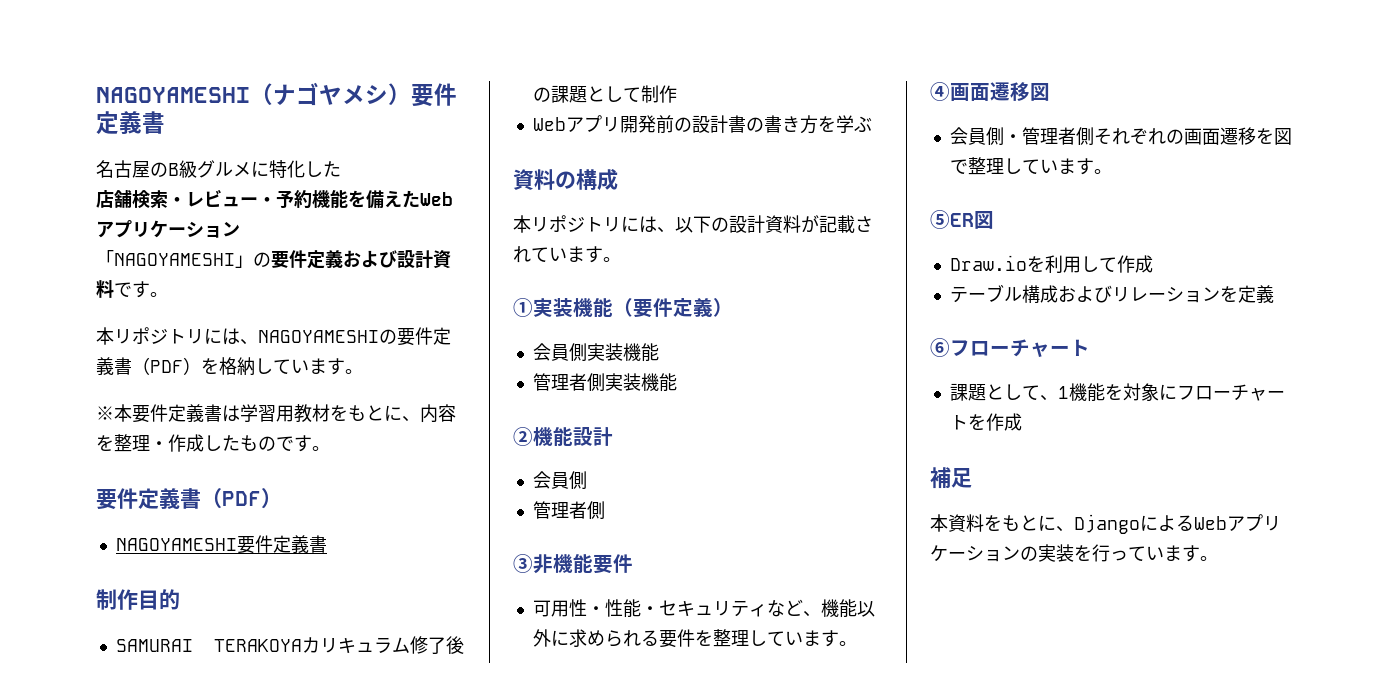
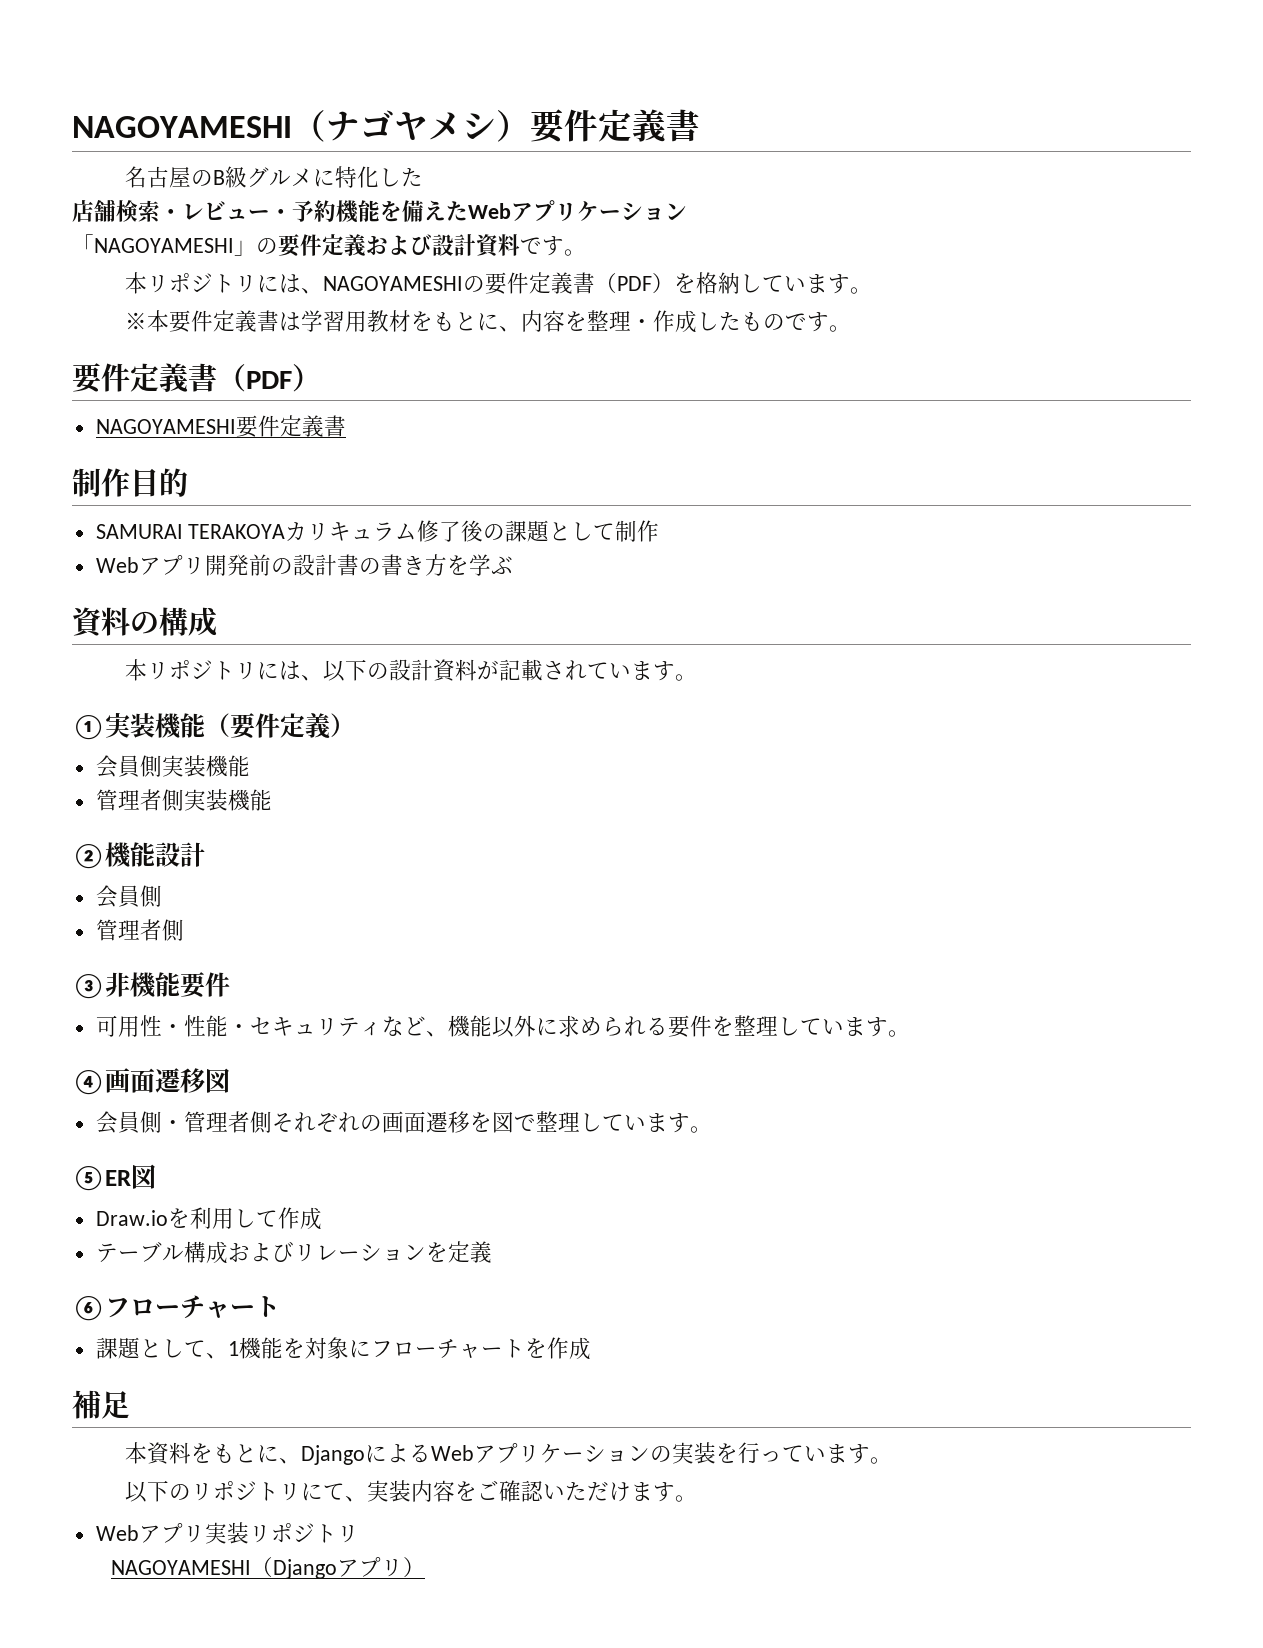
+ 以下のリポジトリにて、実装内容をご確認いただけます。
+ Webアプリ実装リポジトリ
+ NAGOYAMESHI（Djangoアプリ）

